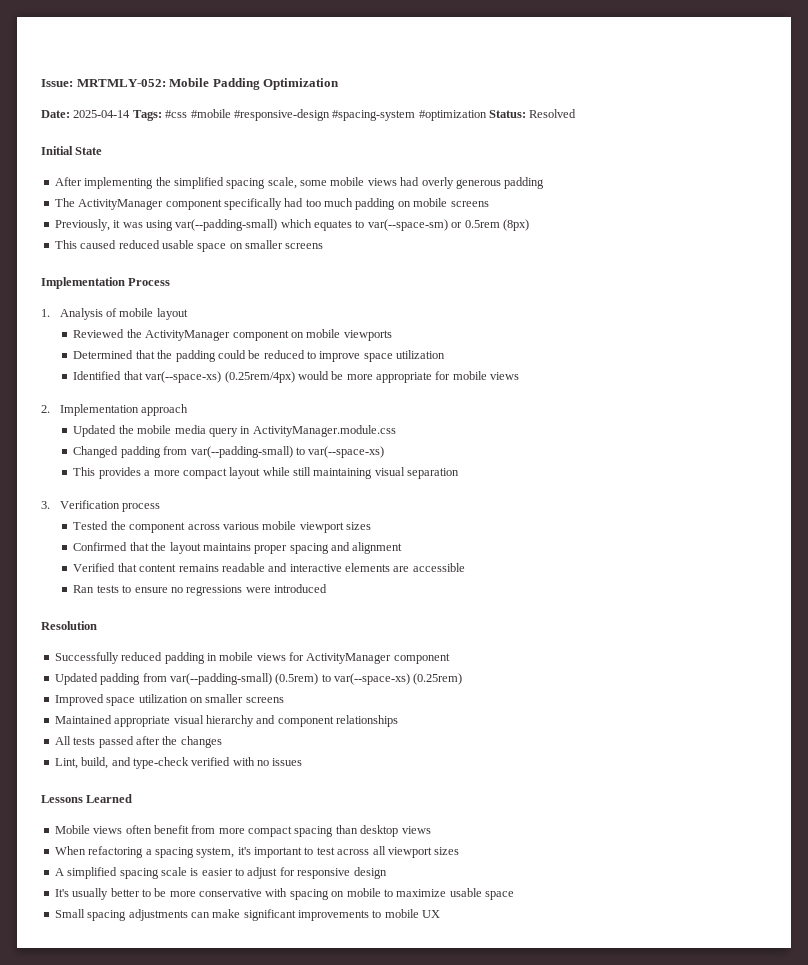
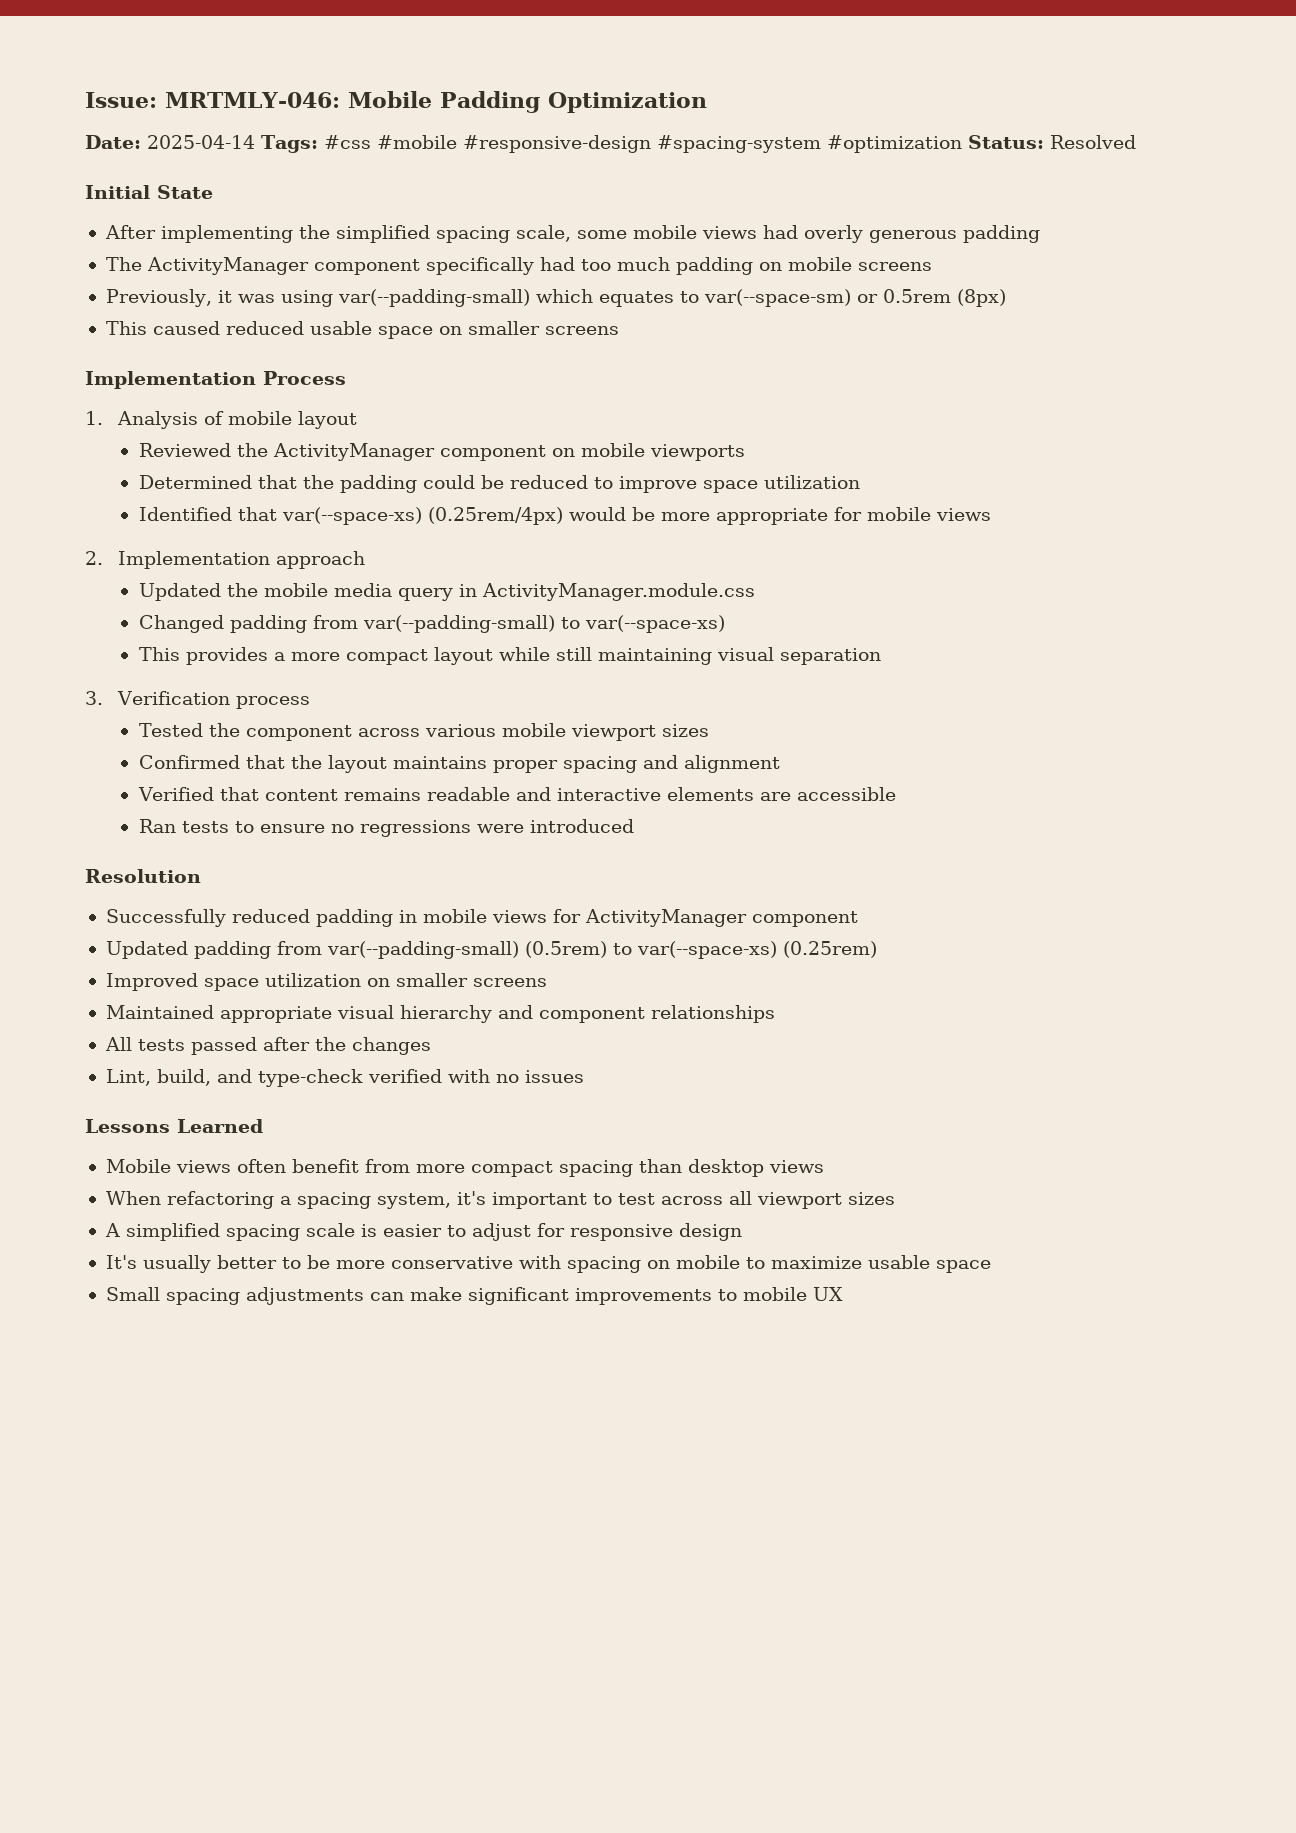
- Issue: MRTMLY-052: Mobile Padding Optimization
+ Issue: MRTMLY-046: Mobile Padding Optimization

